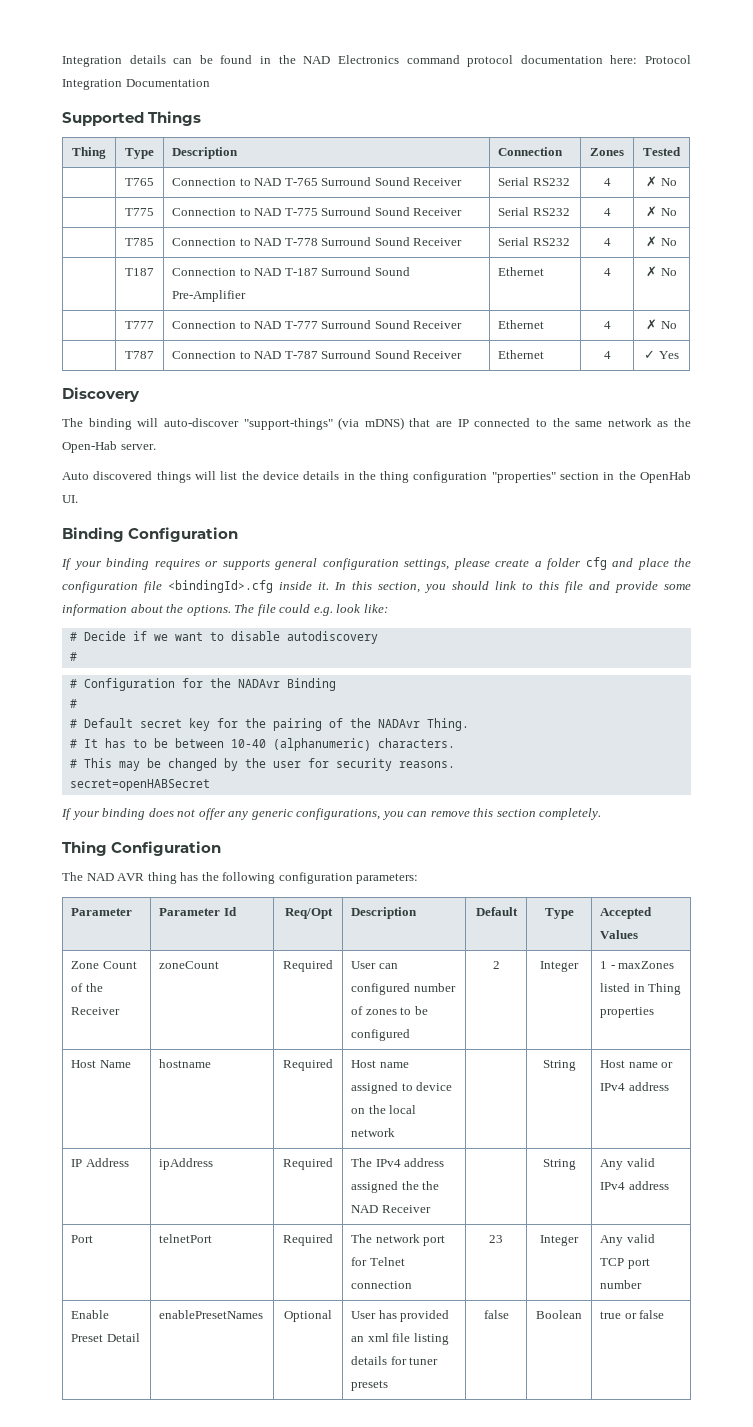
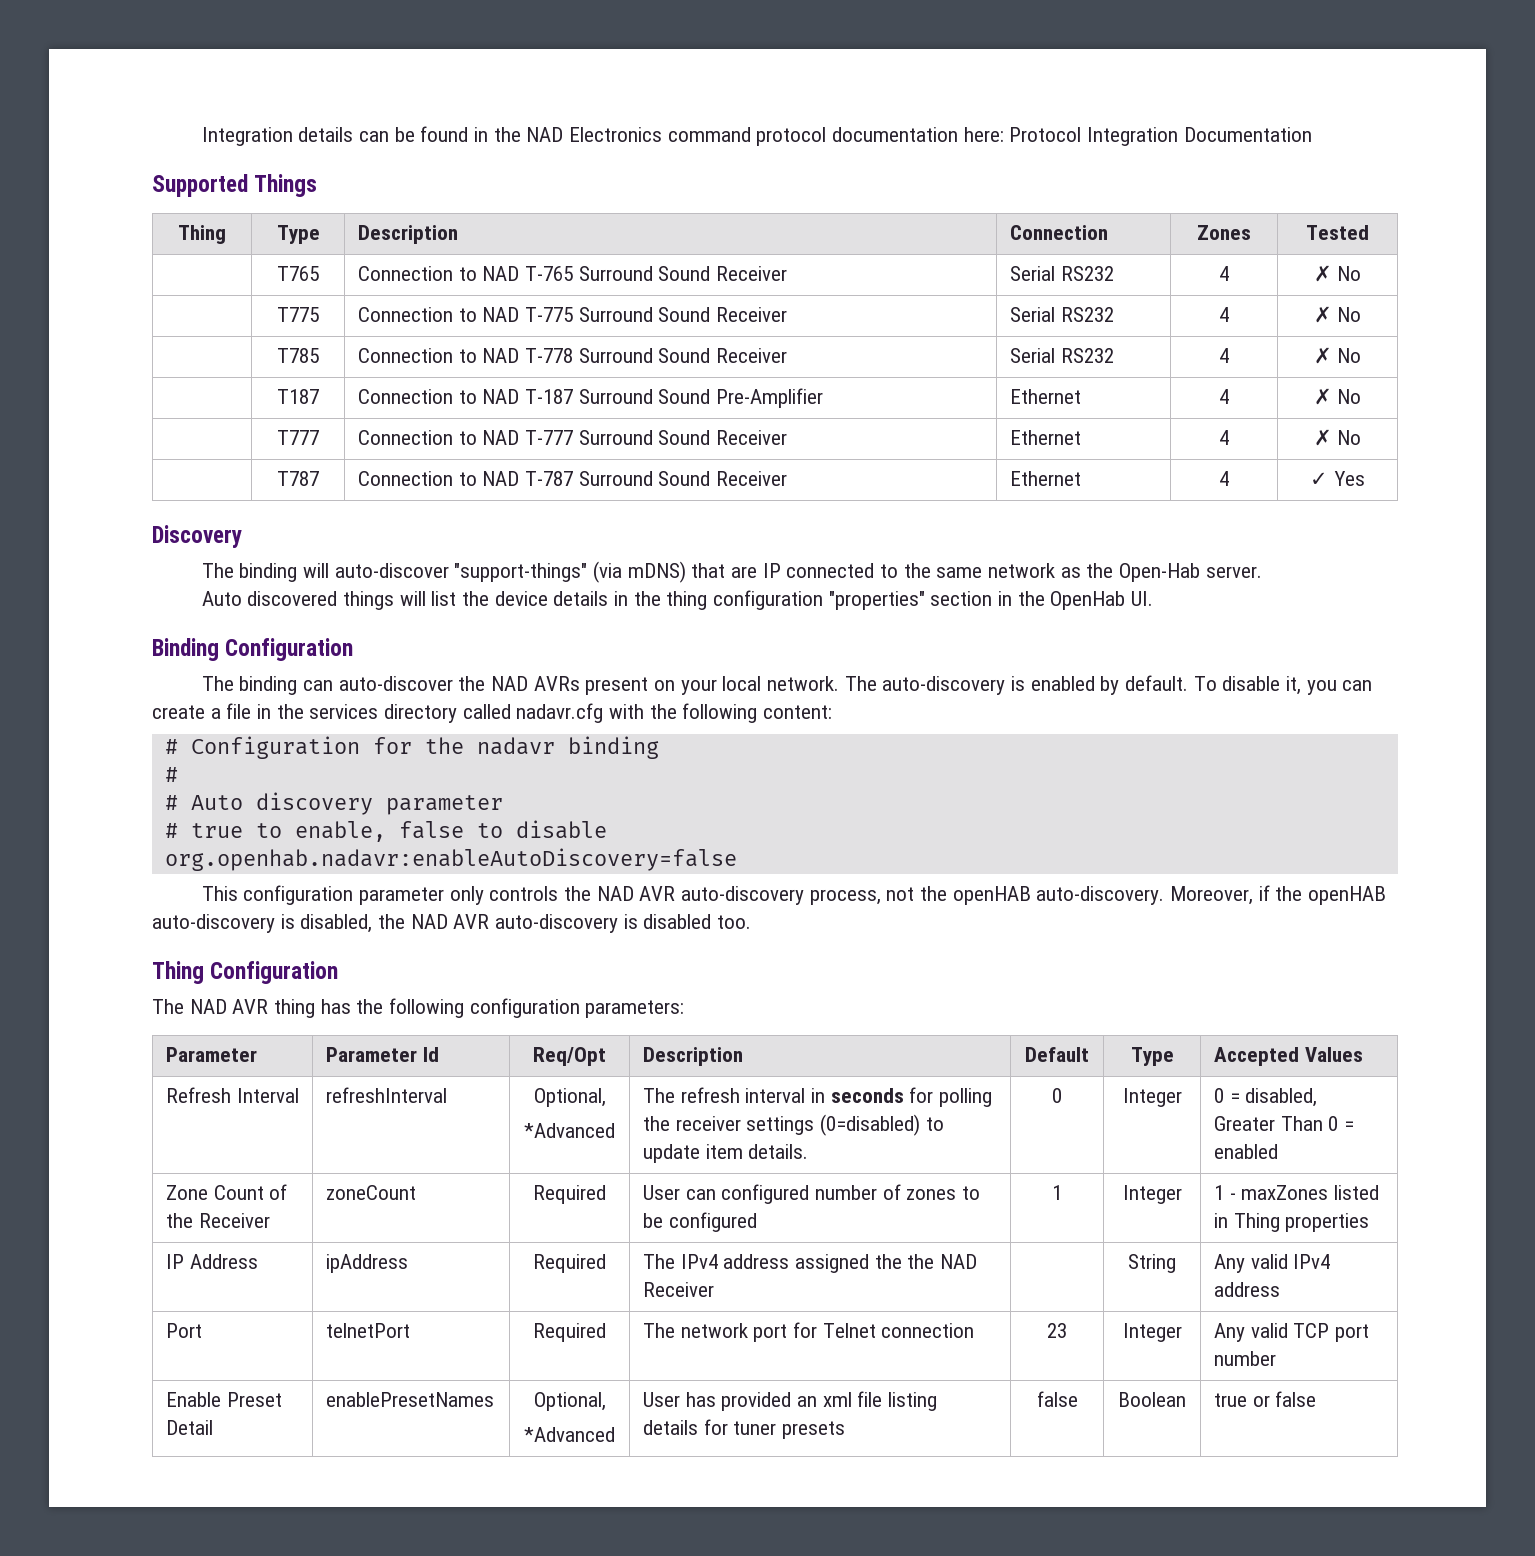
- If your binding requires or supports general configuration settings, please create a folder cfg and place the configuration file <bindingId>.cfg inside it. In this section, you should link to this file and provide some information about the options. The file could e.g. look like:
- # Decide if we want to disable autodiscovery
- #
+ The binding can auto-discover the NAD AVRs present on your local network. The auto-discovery is enabled by default. To disable it, you can create a file in the services directory called nadavr.cfg with the following content:
- # Configuration for the NADAvr Binding
+ # Configuration for the nadavr binding
  #
- # Default secret key for the pairing of the NADAvr Thing.
- # It has to be between 10-40 (alphanumeric) characters.
- # This may be changed by the user for security reasons.
- secret=openHABSecret
- If your binding does not offer any generic configurations, you can remove this section completely.
+ # Auto discovery parameter
+ # true to enable, false to disable
+ org.openhab.nadavr:enableAutoDiscovery=false
+ This configuration parameter only controls the NAD AVR auto-discovery process, not the openHAB auto-discovery. Moreover, if the openHAB auto-discovery is disabled, the NAD AVR auto-discovery is disabled too.
+ Refresh Interval | refreshInterval | Optional,
+ *Advanced | The refresh interval in seconds for polling the receiver settings (0=disabled) to update item details. | 0 | Integer | 0 = disabled, Greater Than 0 = enabled
- Zone Count of the Receiver | zoneCount | Required | User can configured number of zones to be configured | 2 | Integer | 1 - maxZones listed in Thing properties
+ Zone Count of the Receiver | zoneCount | Required | User can configured number of zones to be configured | 1 | Integer | 1 - maxZones listed in Thing properties
- Host Name | hostname | Required | Host name assigned to device on the local network | | String | Host name or IPv4 address
- Enable Preset Detail | enablePresetNames | Optional | User has provided an xml file listing details for tuner presets | false | Boolean | true or false
+ Enable Preset Detail | enablePresetNames | Optional,
+ *Advanced | User has provided an xml file listing details for tuner presets | false | Boolean | true or false

